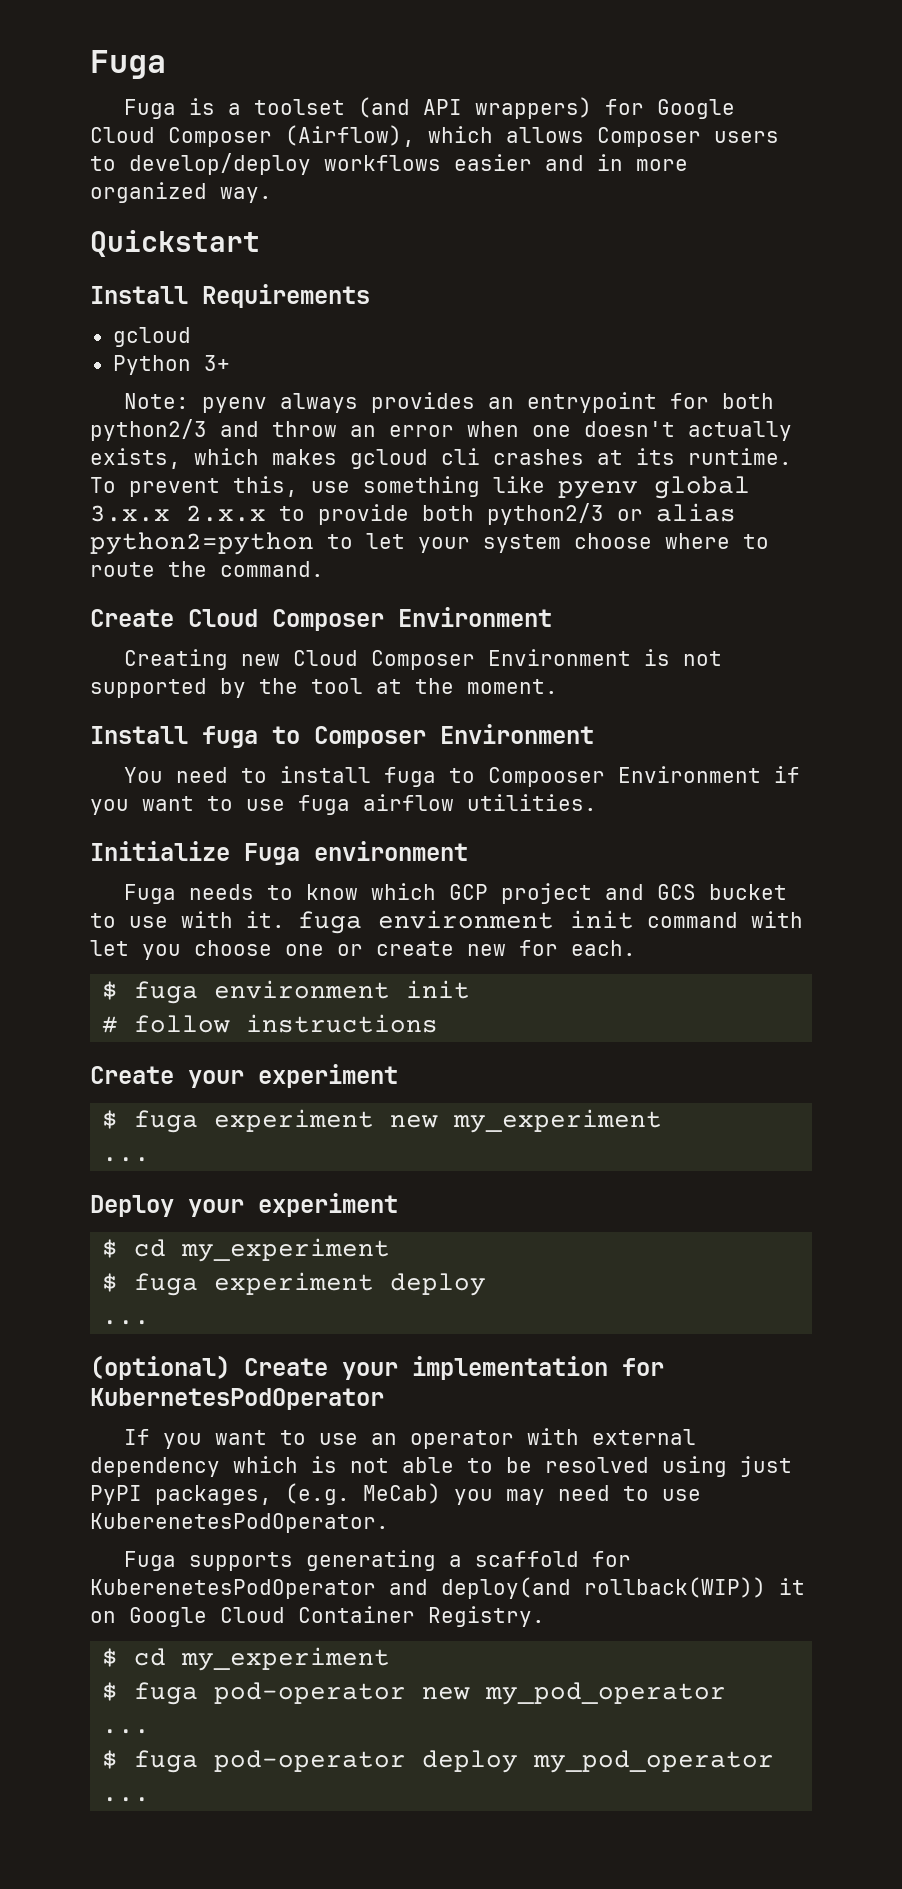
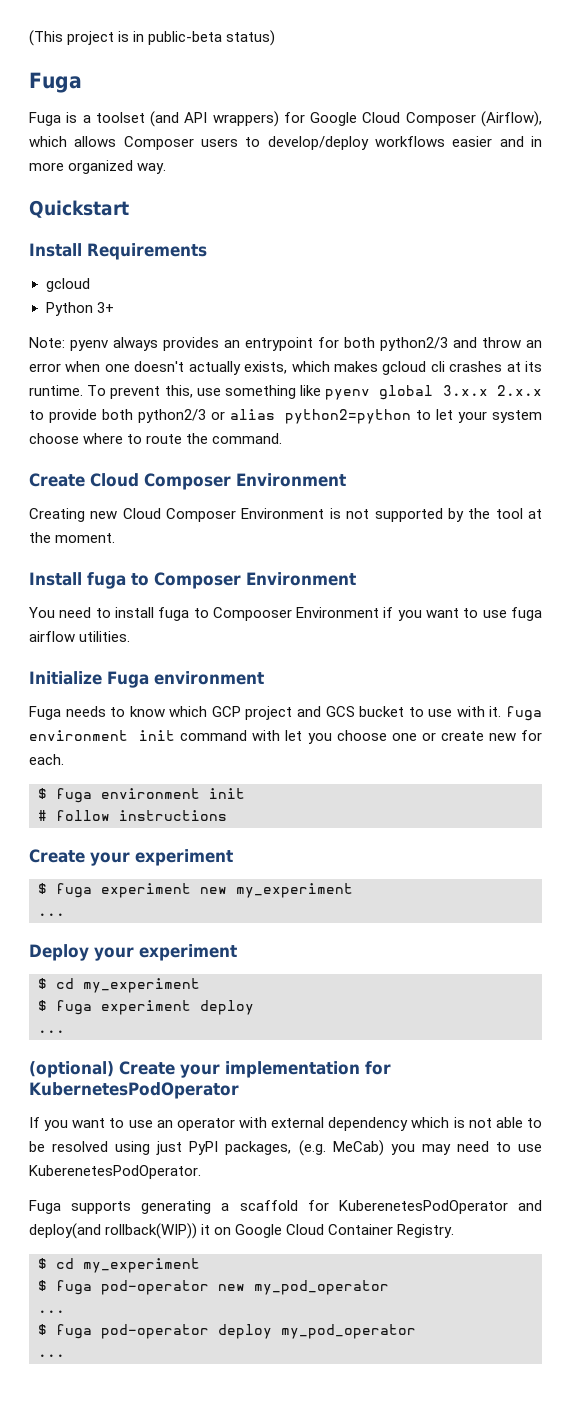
+ (This project is in public-beta status)

